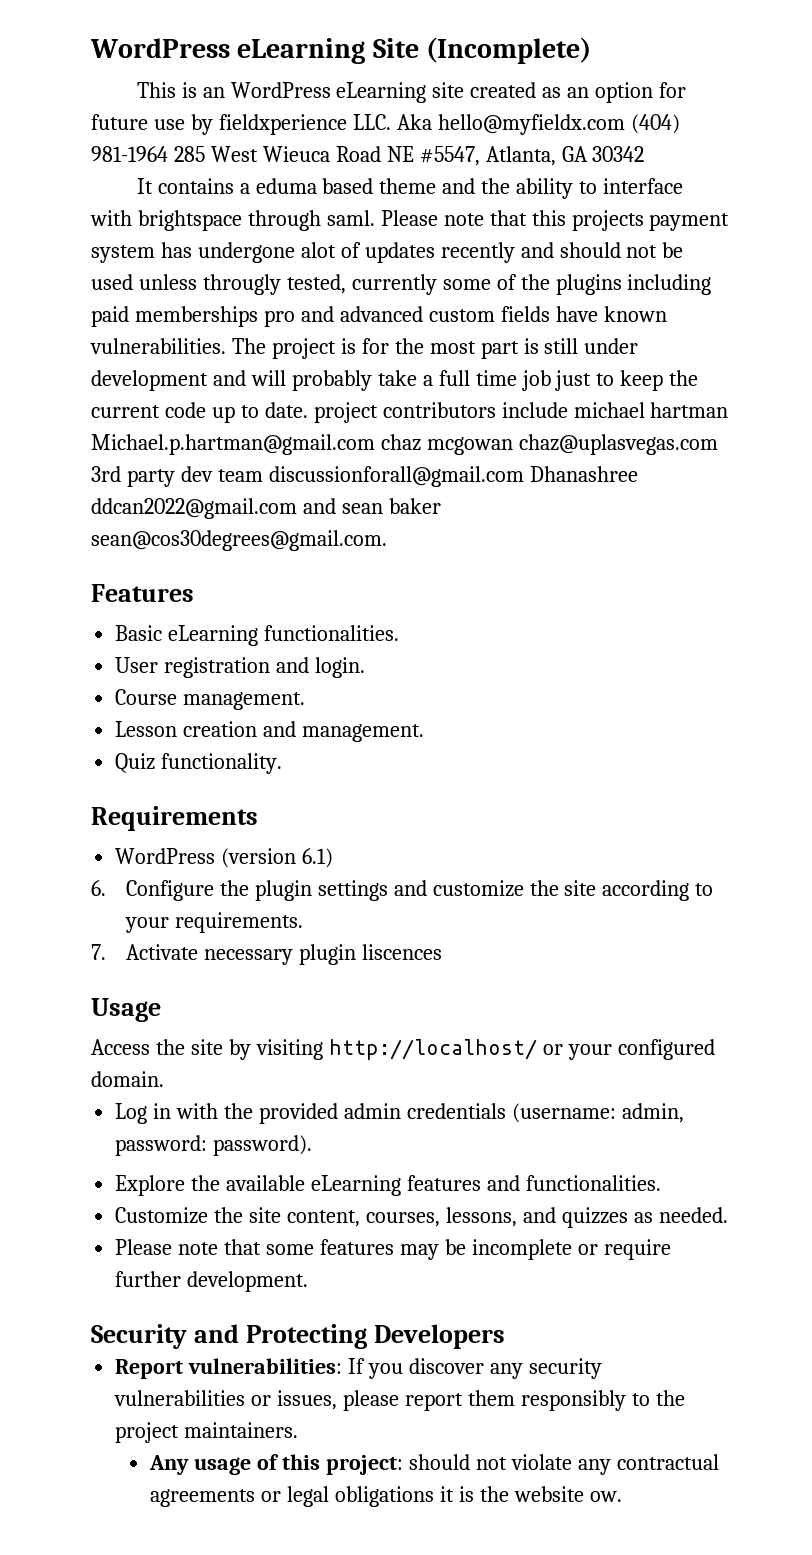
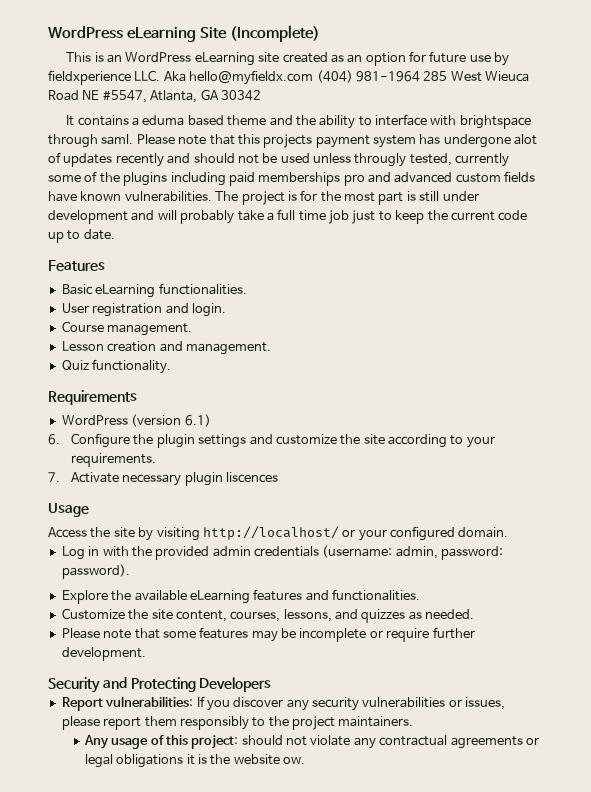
- The project is for the most part is still under development and will probably take a full time job just to keep the current code up to date. project contributors include michael hartman Michael.p.hartman@gmail.com chaz mcgowan chaz@uplasvegas.com 3rd party dev team discussionforall@gmail.com Dhanashree ddcan2022@gmail.com and sean baker sean@cos30degrees@gmail.com.
+ The project is for the most part is still under development and will probably take a full time job just to keep the current code up to date.

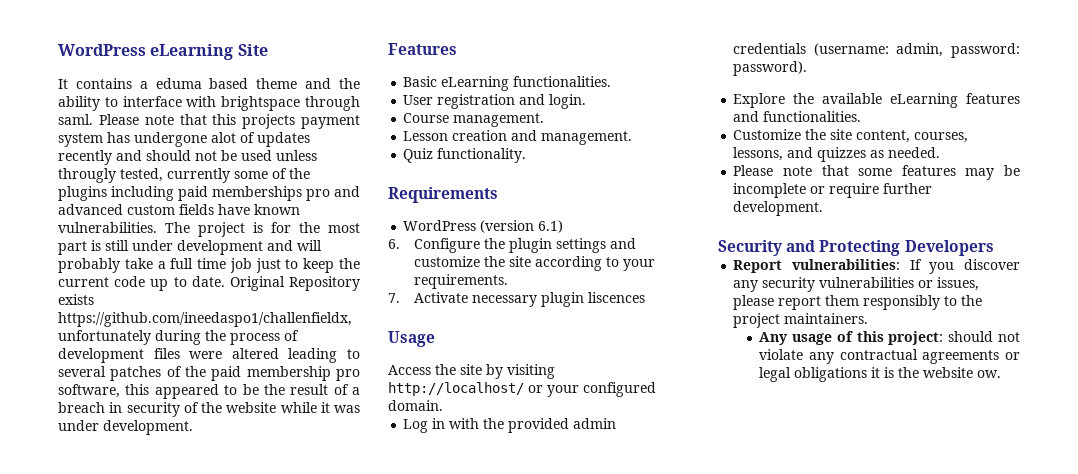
- WordPress eLearning Site (Incomplete)
- This is an WordPress eLearning site created as an option for future use by fieldxperience LLC. Aka hello@myfieldx.com (404) 981-1964 285 West Wieuca Road NE #5547, Atlanta, GA 30342
+ WordPress eLearning Site
+ Original Repository exists https://github.com/ineedaspo1/challenfieldx, unfortunately during the process of development files were altered leading to several patches of the paid membership pro software, this appeared to be the result of a breach in security of the website while it was under development.

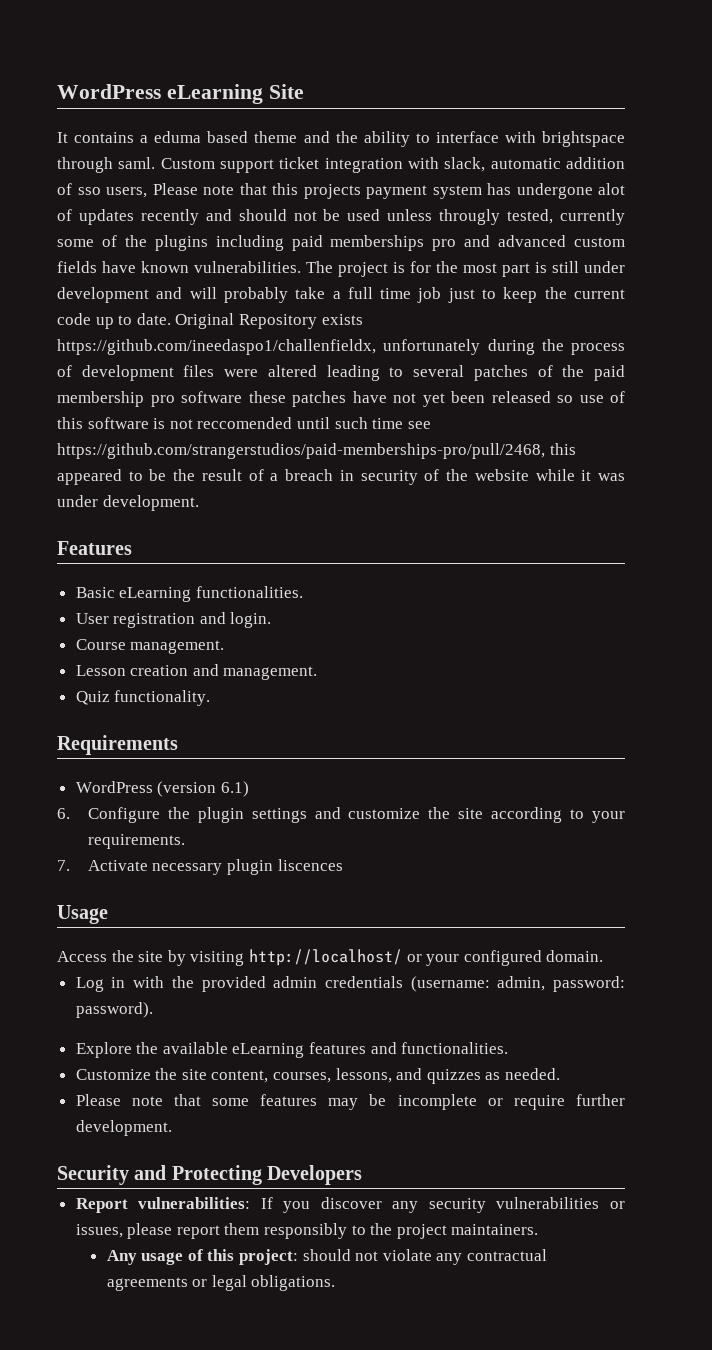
- Please note that this projects payment system has undergone alot of updates recently and should not be used unless througly tested, currently some of the plugins including paid memberships pro and advanced custom fields have known vulnerabilities.
+ Custom support ticket integration with slack, automatic addition of sso users, Please note that this projects payment system has undergone alot of updates recently and should not be used unless througly tested, currently some of the plugins including paid memberships pro and advanced custom fields have known vulnerabilities.
- Original Repository exists https://github.com/ineedaspo1/challenfieldx, unfortunately during the process of development files were altered leading to several patches of the paid membership pro software, this appeared to be the result of a breach in security of the website while it was under development.
+ Original Repository exists https://github.com/ineedaspo1/challenfieldx, unfortunately during the process of development files were altered leading to several patches of the paid membership pro software these patches have not yet been released so use of this software is not reccomended until such time see https://github.com/strangerstudios/paid-memberships-pro/pull/2468, this appeared to be the result of a breach in security of the website while it was under development.
- Any usage of this project: should not violate any contractual agreements or legal obligations it is the website ow.
+ Any usage of this project: should not violate any contractual agreements or legal obligations.

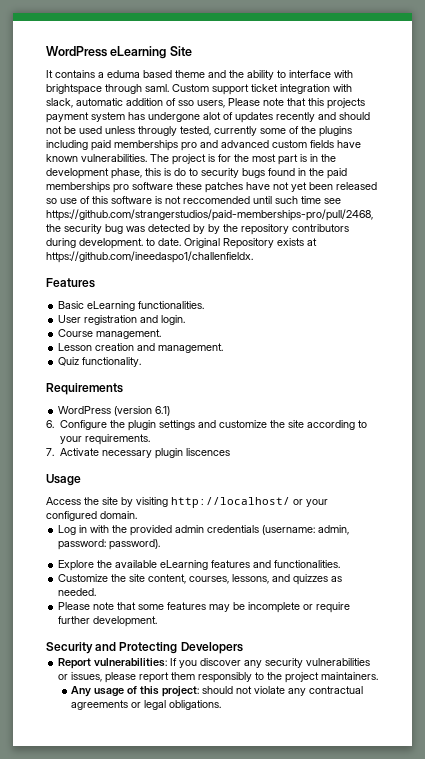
- The project is for the most part is still under development and will probably take a full time job just to keep the current code up to date. Original Repository exists https://github.com/ineedaspo1/challenfieldx, unfortunately during the process of development files were altered leading to several patches of the paid membership pro software these patches have not yet been released so use of this software is not reccomended until such time see https://github.com/strangerstudios/paid-memberships-pro/pull/2468, this appeared to be the result of a breach in security of the website while it was under development.
+ The project is for the most part is in the development phase, this is do to security bugs found in the paid memberships pro software these patches have not yet been released so use of this software is not reccomended until such time see https://github.com/strangerstudios/paid-memberships-pro/pull/2468, the security bug was detected by by the repository contributors during development. to date. Original Repository exists at https://github.com/ineedaspo1/challenfieldx.

